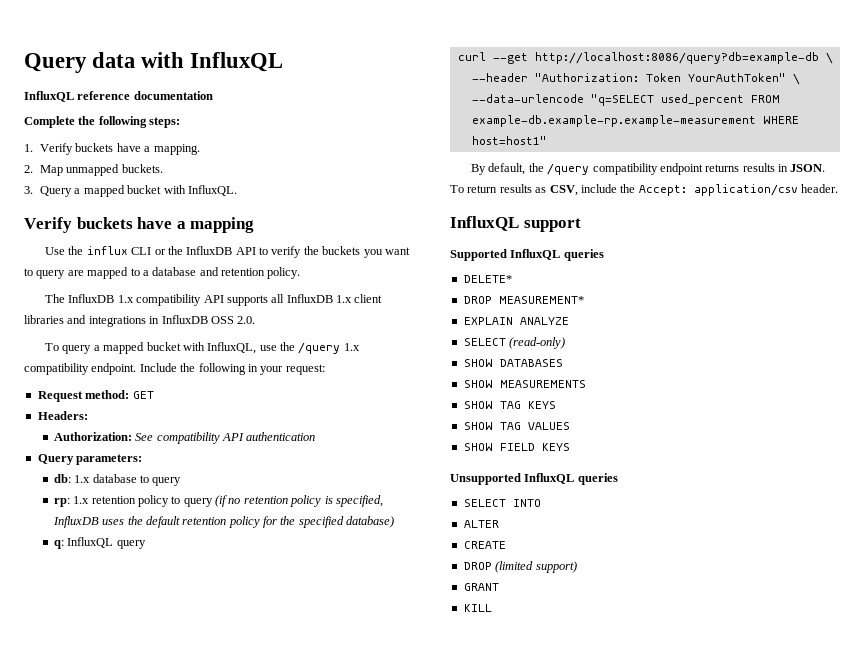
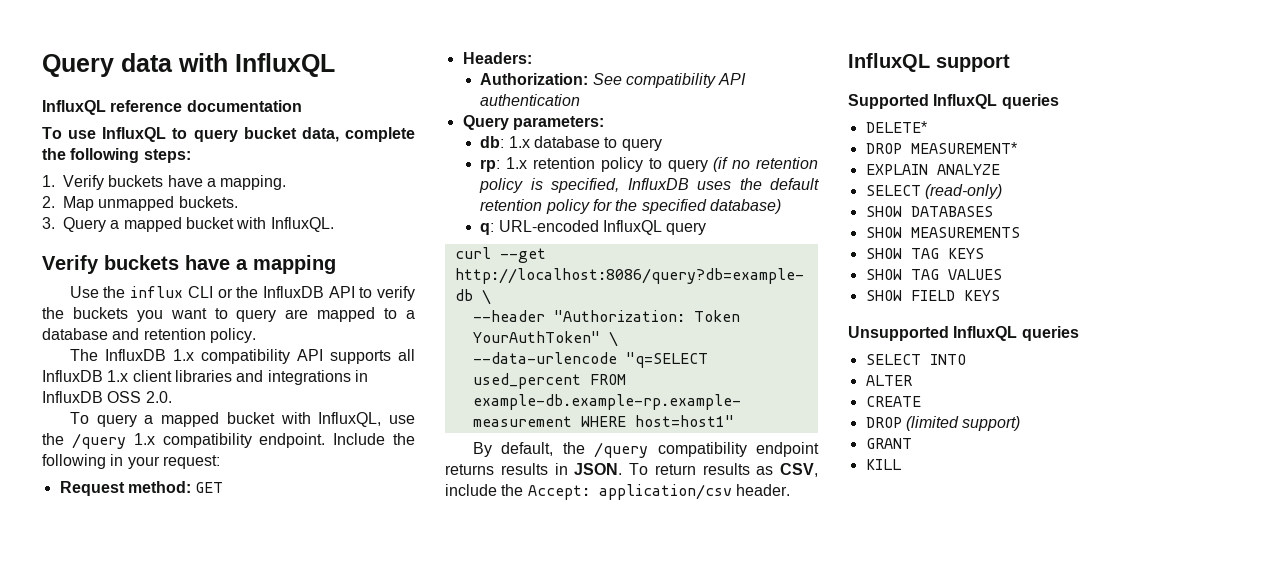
- Complete the following steps:
+ To use InfluxQL to query bucket data, complete the following steps:
- q: InfluxQL query
+ q: URL-encoded InfluxQL query

